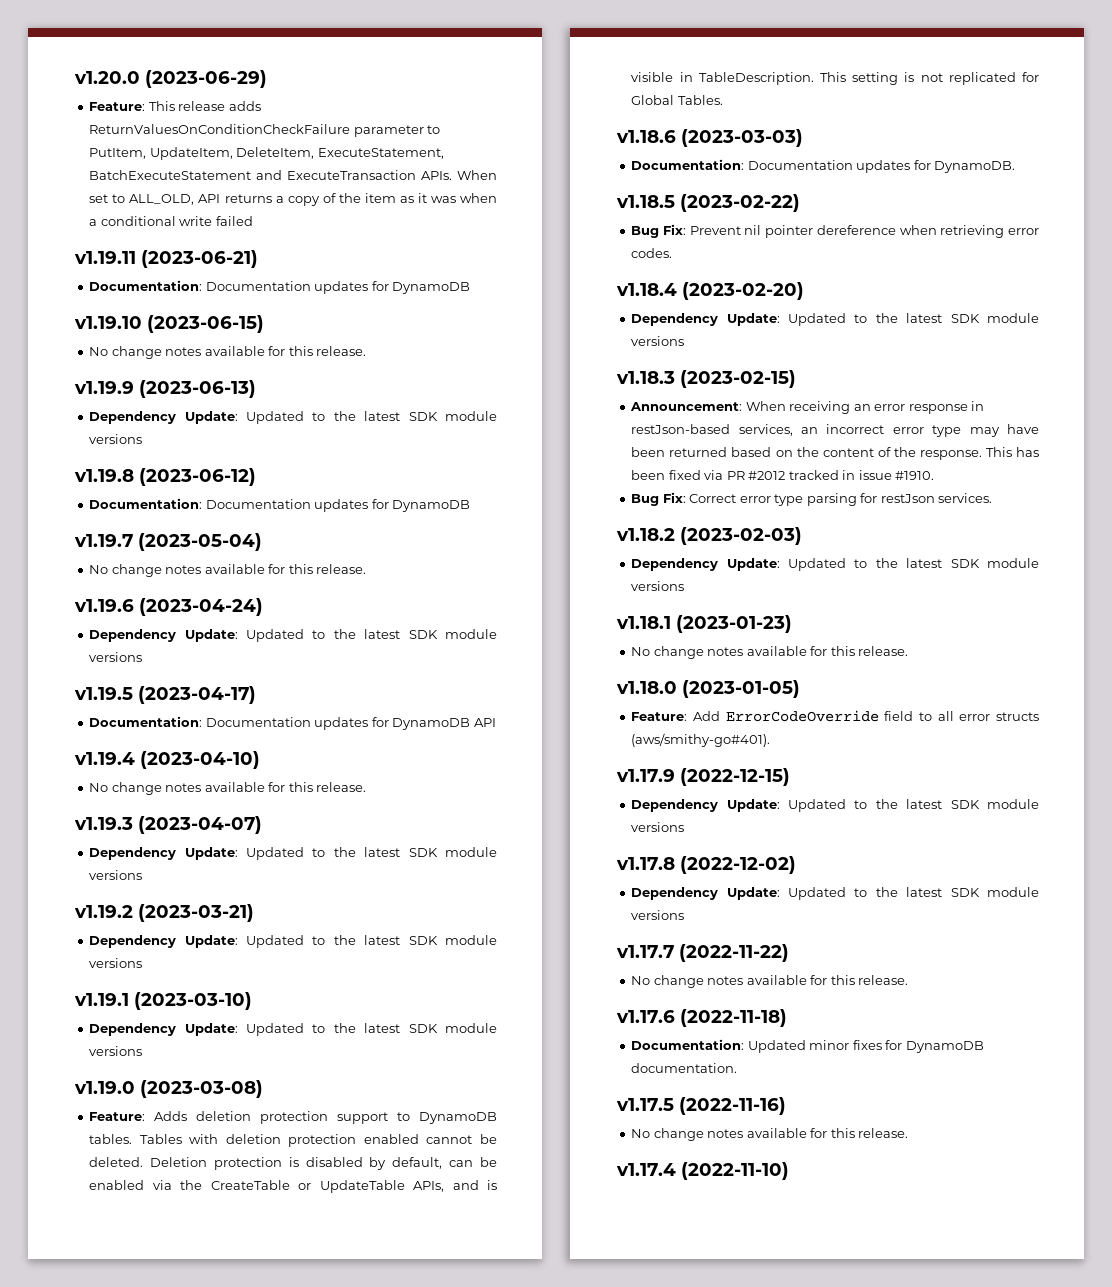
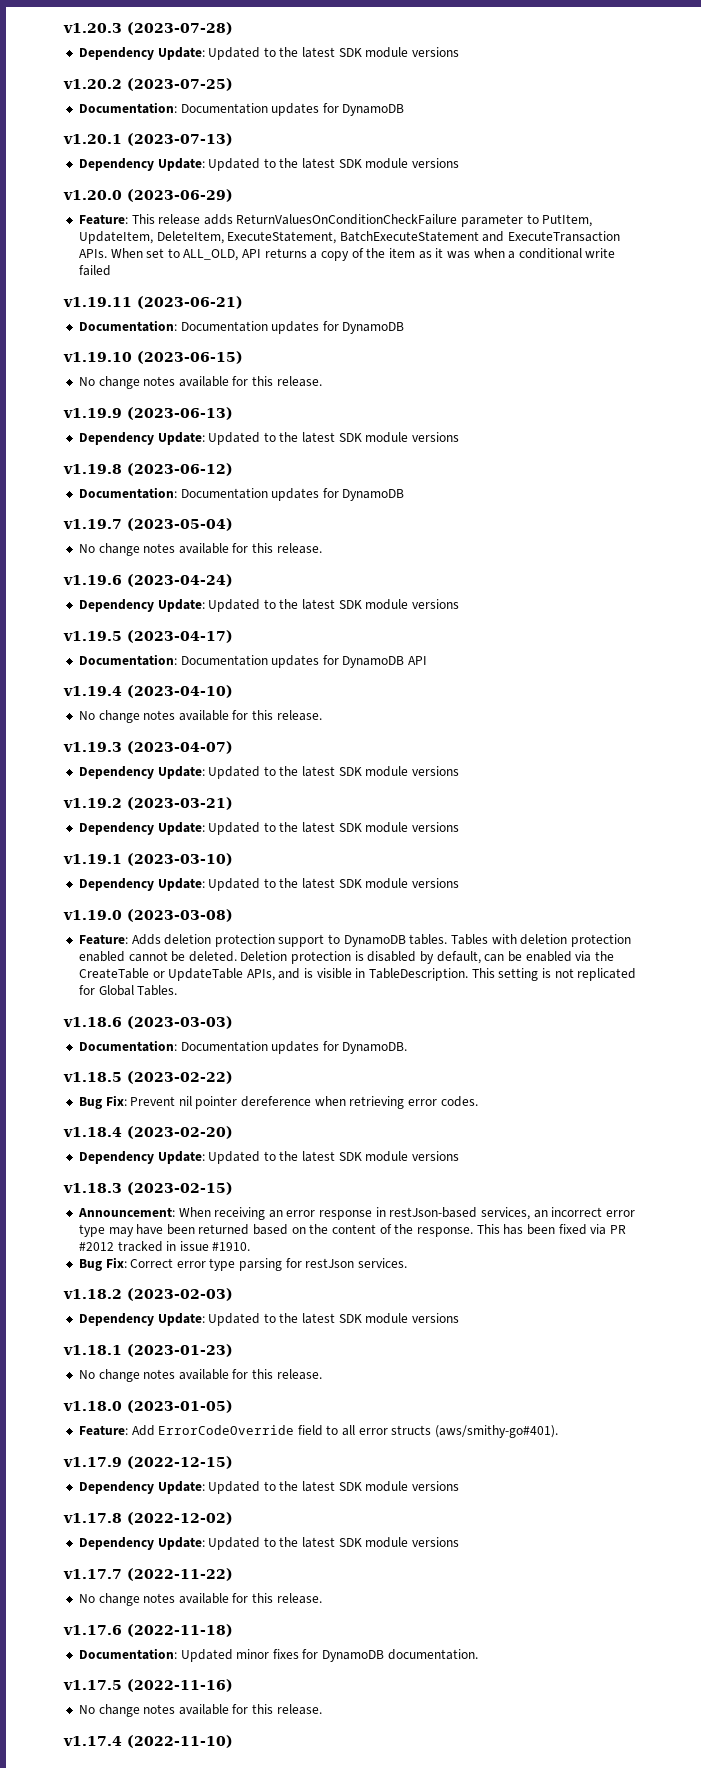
+ v1.20.3 (2023-07-28)
+ Dependency Update: Updated to the latest SDK module versions
+ v1.20.2 (2023-07-25)
+ Documentation: Documentation updates for DynamoDB
+ v1.20.1 (2023-07-13)
+ Dependency Update: Updated to the latest SDK module versions

